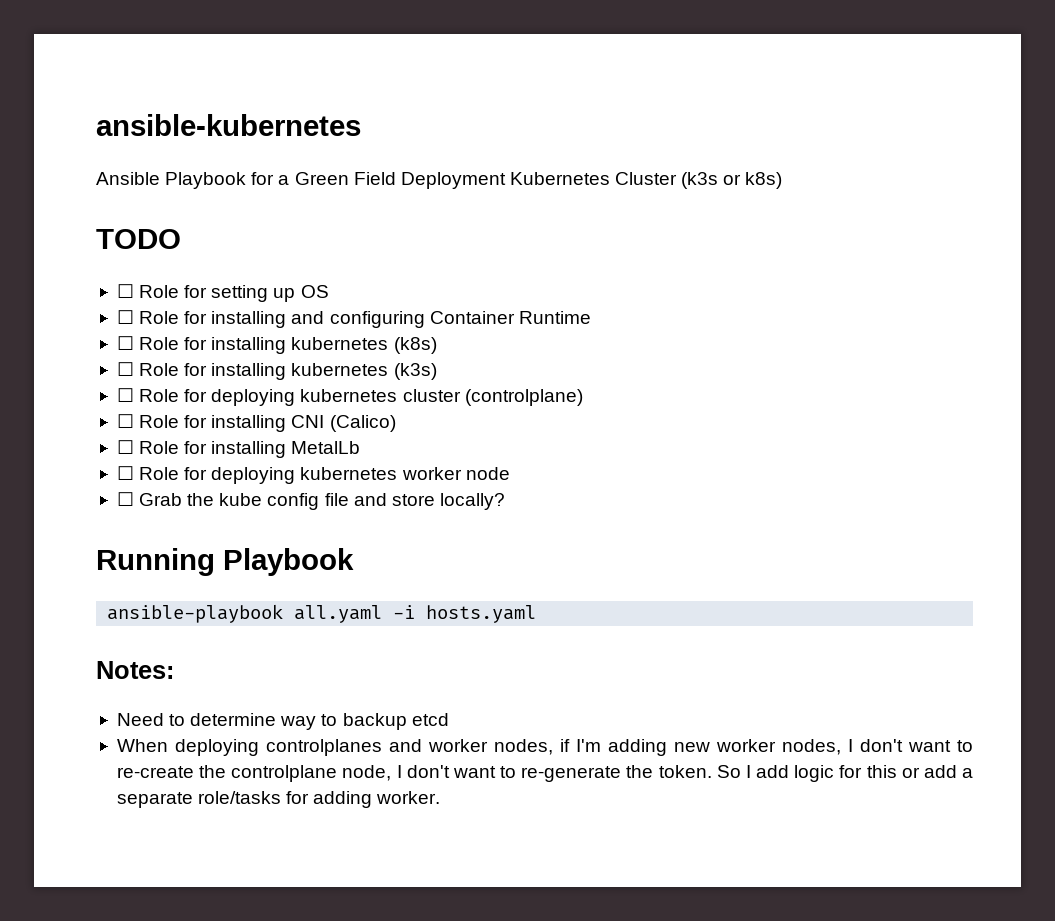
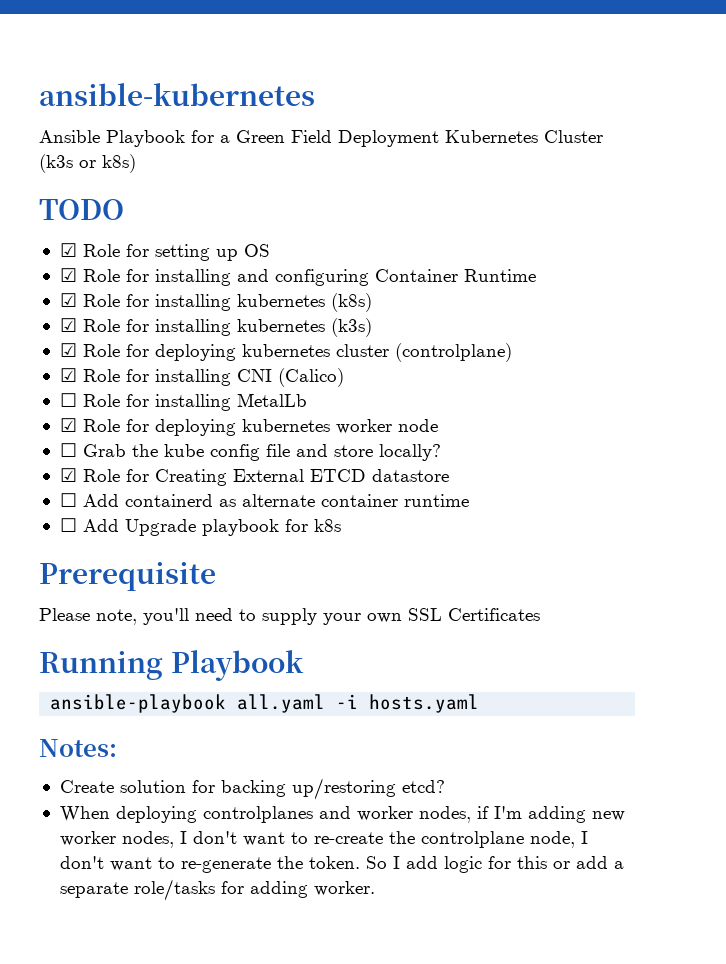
- ☐ Role for setting up OS
+ ☑ Role for setting up OS
- ☐ Role for installing and configuring Container Runtime
+ ☑ Role for installing and configuring Container Runtime
- ☐ Role for installing kubernetes (k8s)
+ ☑ Role for installing kubernetes (k8s)
- ☐ Role for installing kubernetes (k3s)
+ ☑ Role for installing kubernetes (k3s)
- ☐ Role for deploying kubernetes cluster (controlplane)
+ ☑ Role for deploying kubernetes cluster (controlplane)
- ☐ Role for installing CNI (Calico)
+ ☑ Role for installing CNI (Calico)
- ☐ Role for deploying kubernetes worker node
+ ☑ Role for deploying kubernetes worker node
+ ☑ Role for Creating External ETCD datastore
+ ☐ Add containerd as alternate container runtime
+ ☐ Add Upgrade playbook for k8s
+ Prerequisite
+ Please note, you'll need to supply your own SSL Certificates
- Need to determine way to backup etcd
+ Create solution for backing up/restoring etcd?

